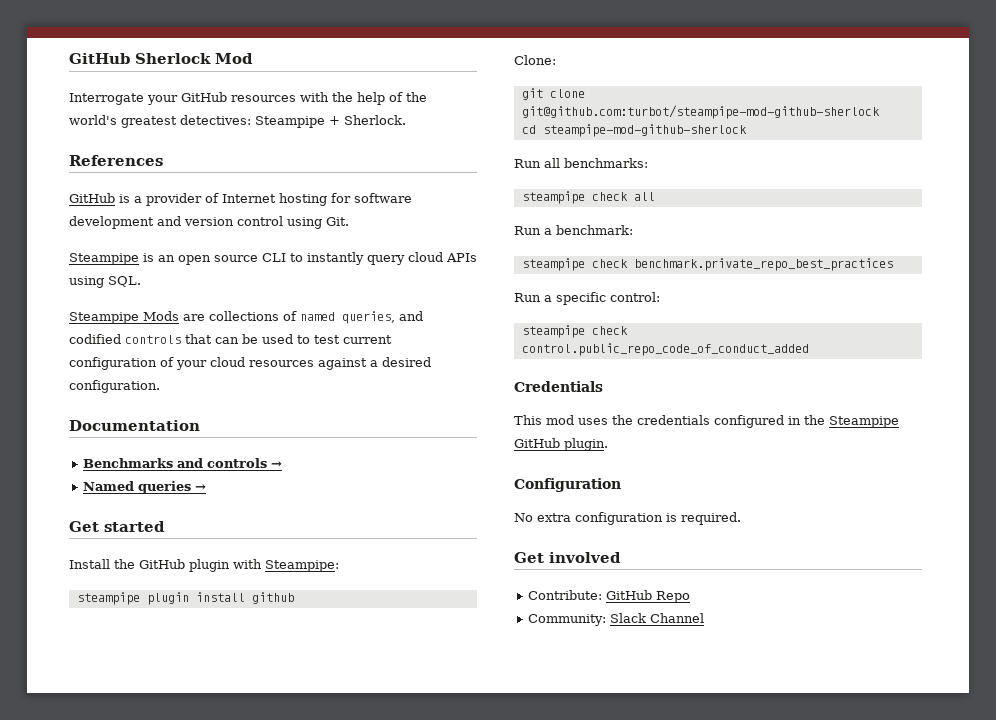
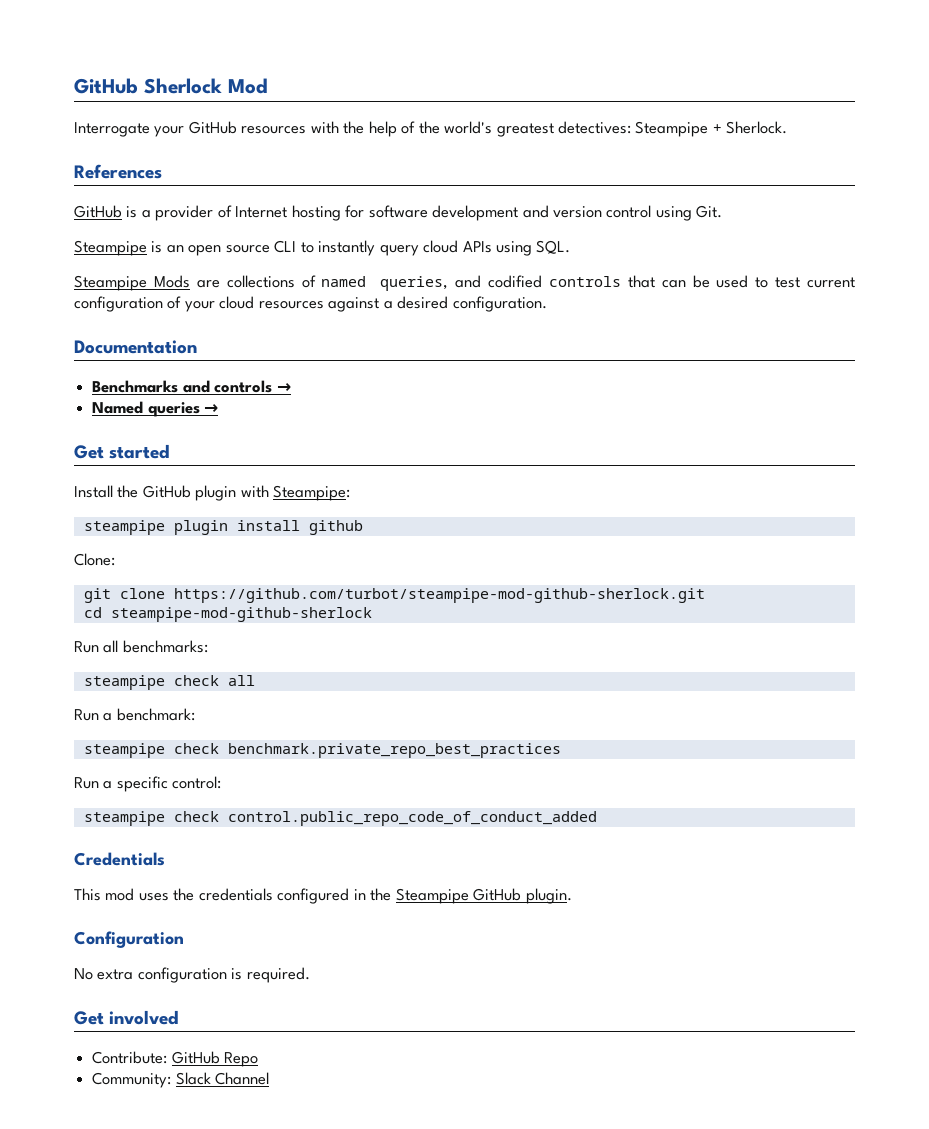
- git clone git@github.com:turbot/steampipe-mod-github-sherlock
+ git clone https://github.com/turbot/steampipe-mod-github-sherlock.git

